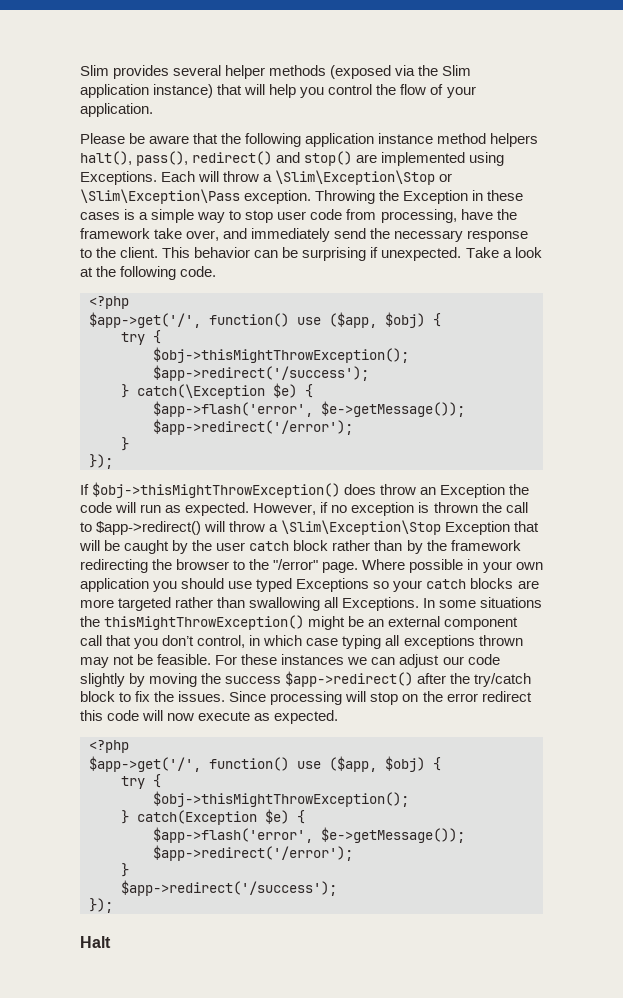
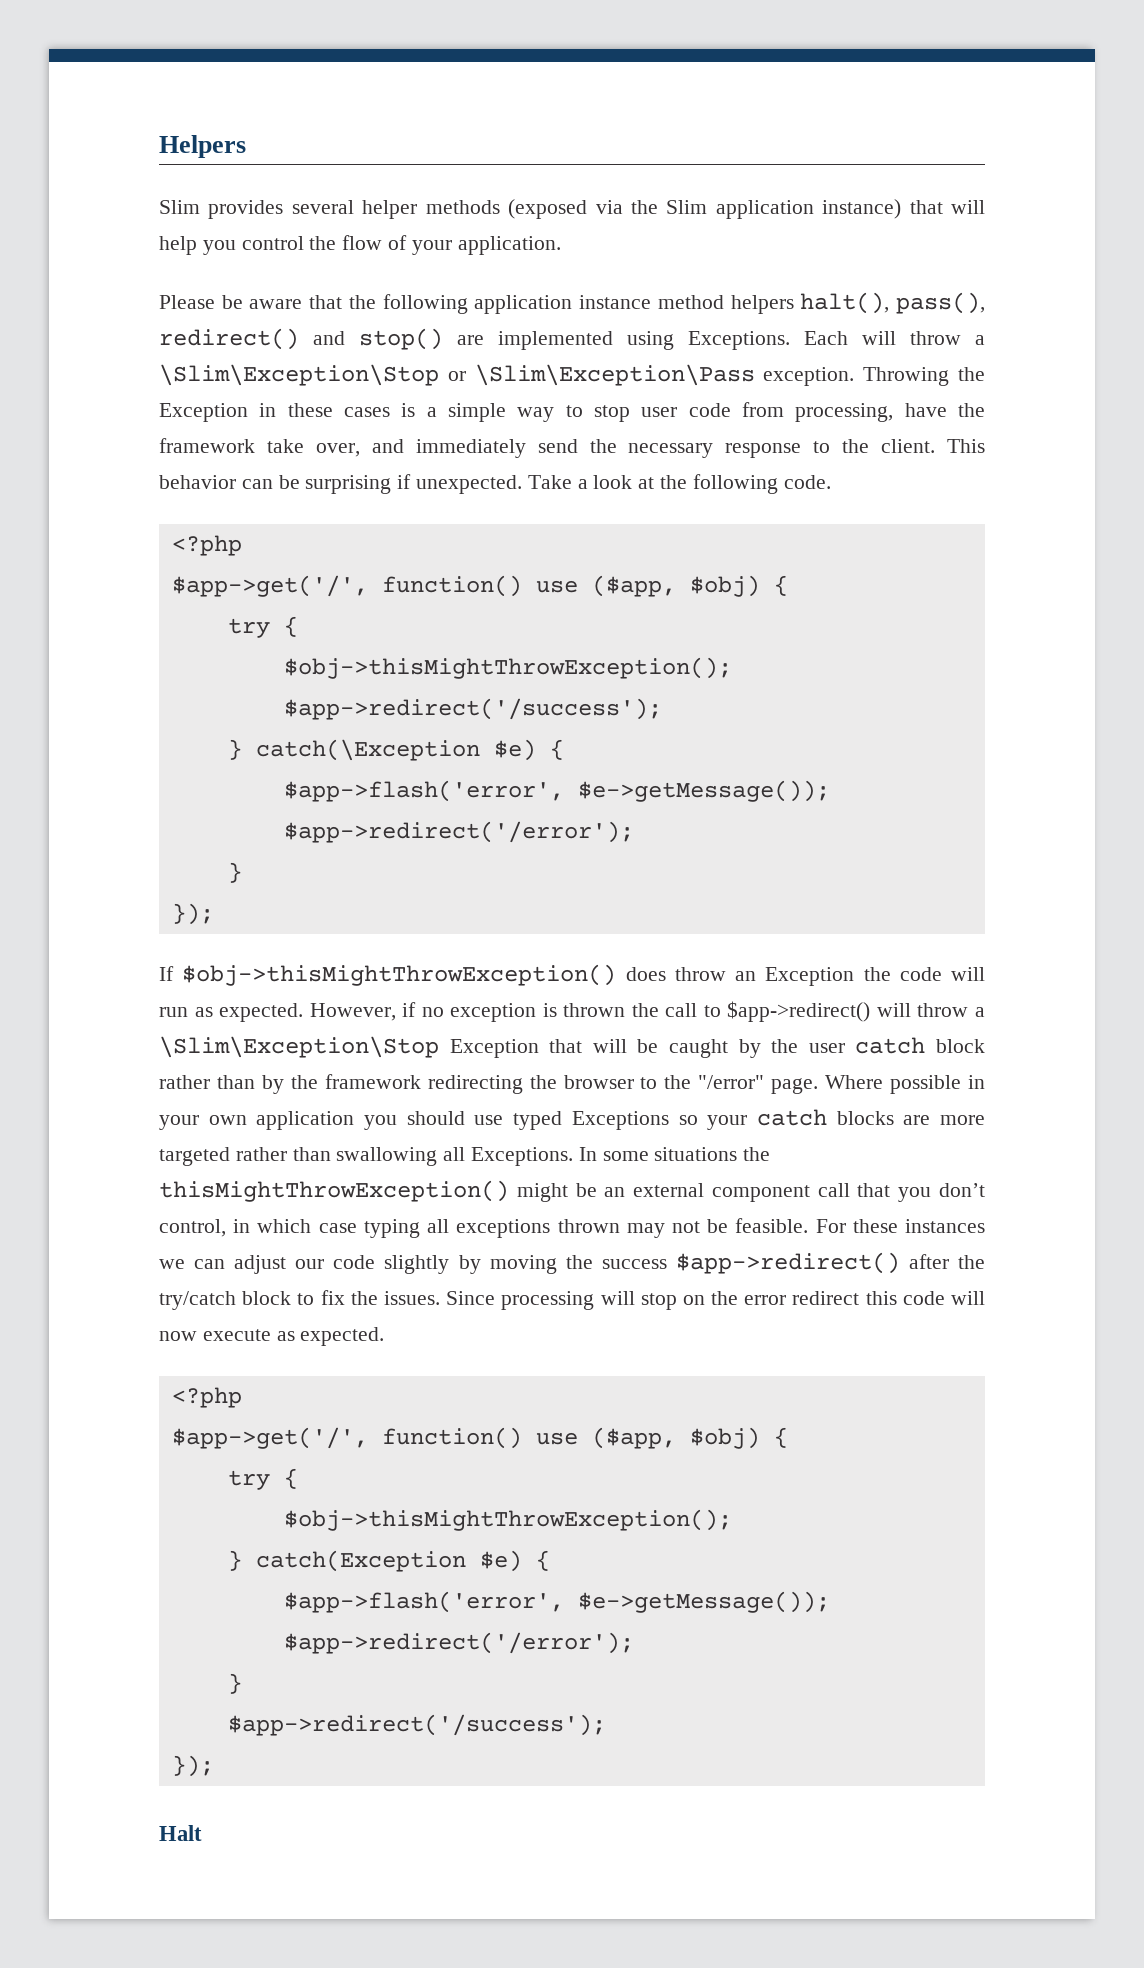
+ Helpers

